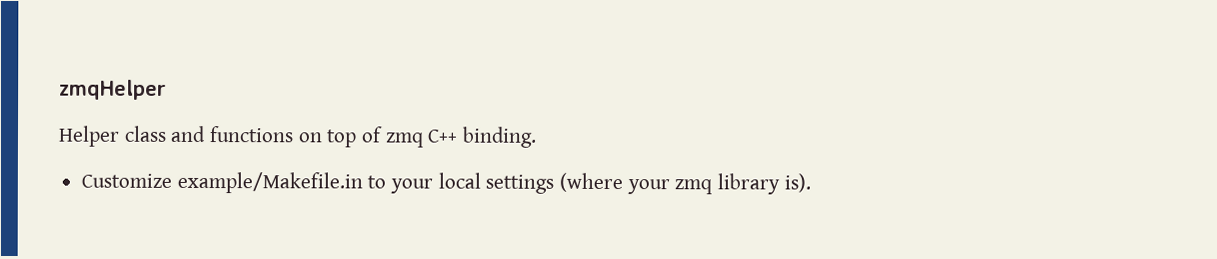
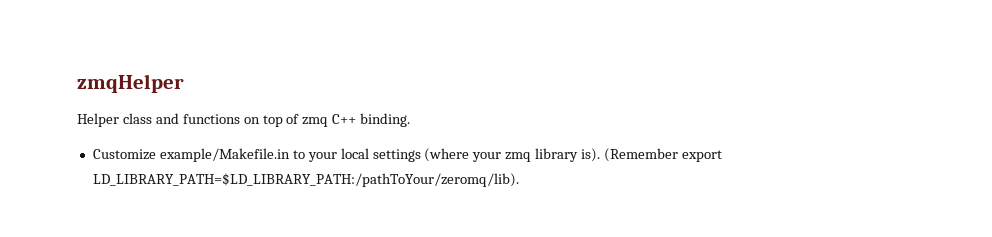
+ (Remember export LD_LIBRARY_PATH=$LD_LIBRARY_PATH:/pathToYour/zeromq/lib).

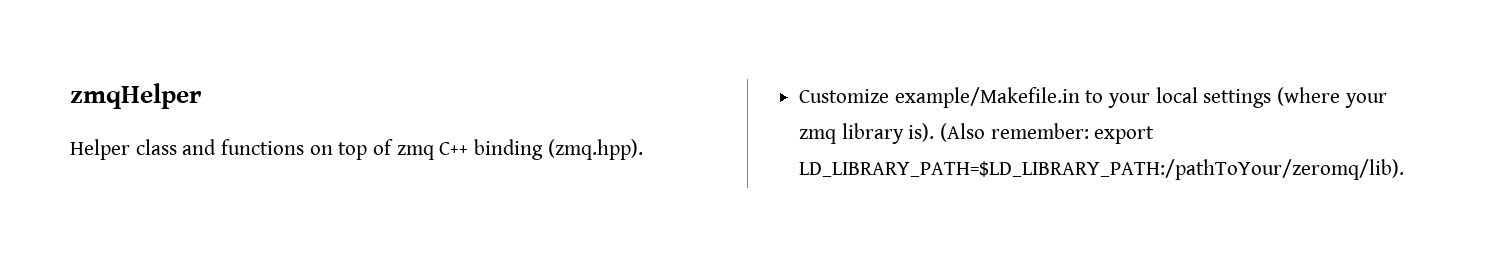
- Helper class and functions on top of zmq C++ binding.
+ Helper class and functions on top of zmq C++ binding (zmq.hpp).
- (Remember export LD_LIBRARY_PATH=$LD_LIBRARY_PATH:/pathToYour/zeromq/lib).
+ (Also remember: export LD_LIBRARY_PATH=$LD_LIBRARY_PATH:/pathToYour/zeromq/lib).

